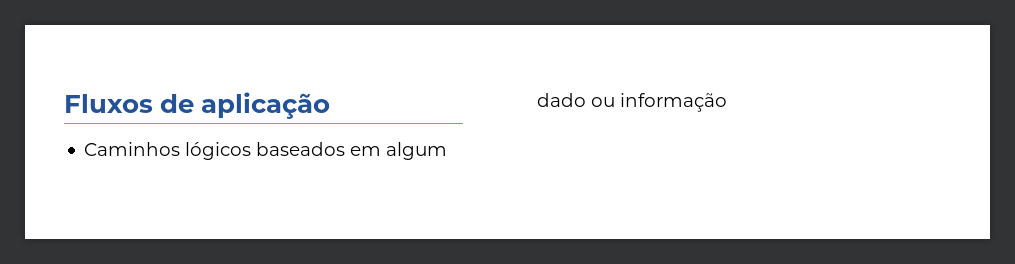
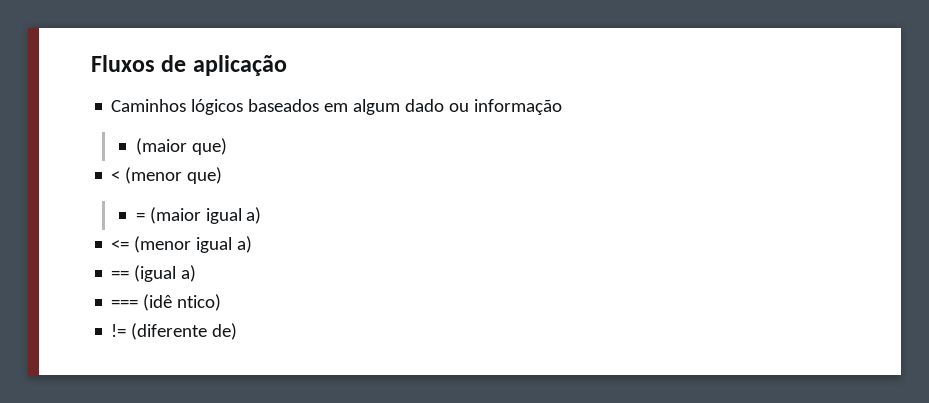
+ (maior que)
+ < (menor que)
+ = (maior igual a)
+ <= (menor igual a)
+ == (igual a)
+ === (idê ntico)
+ != (diferente de)

